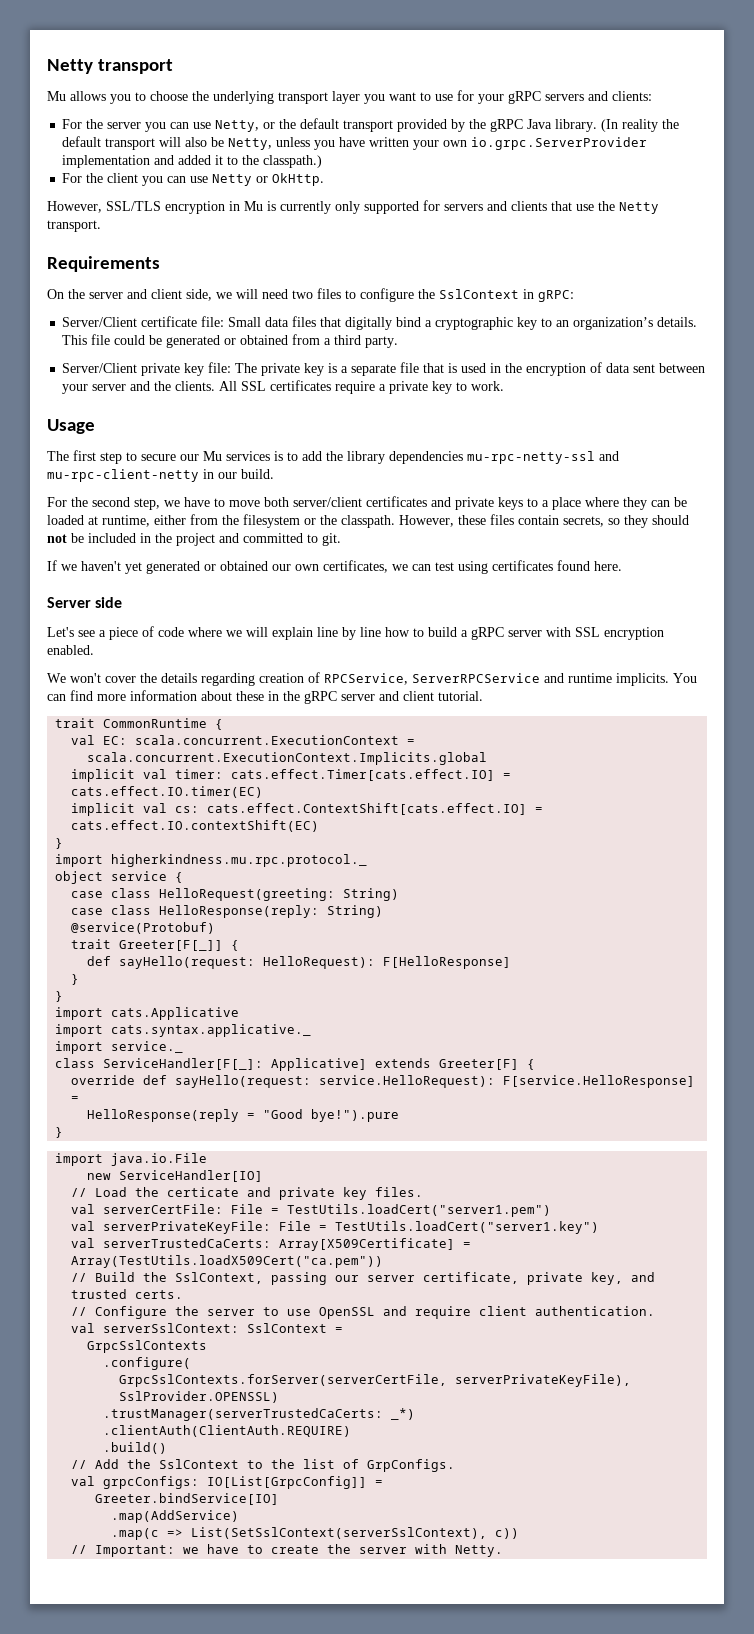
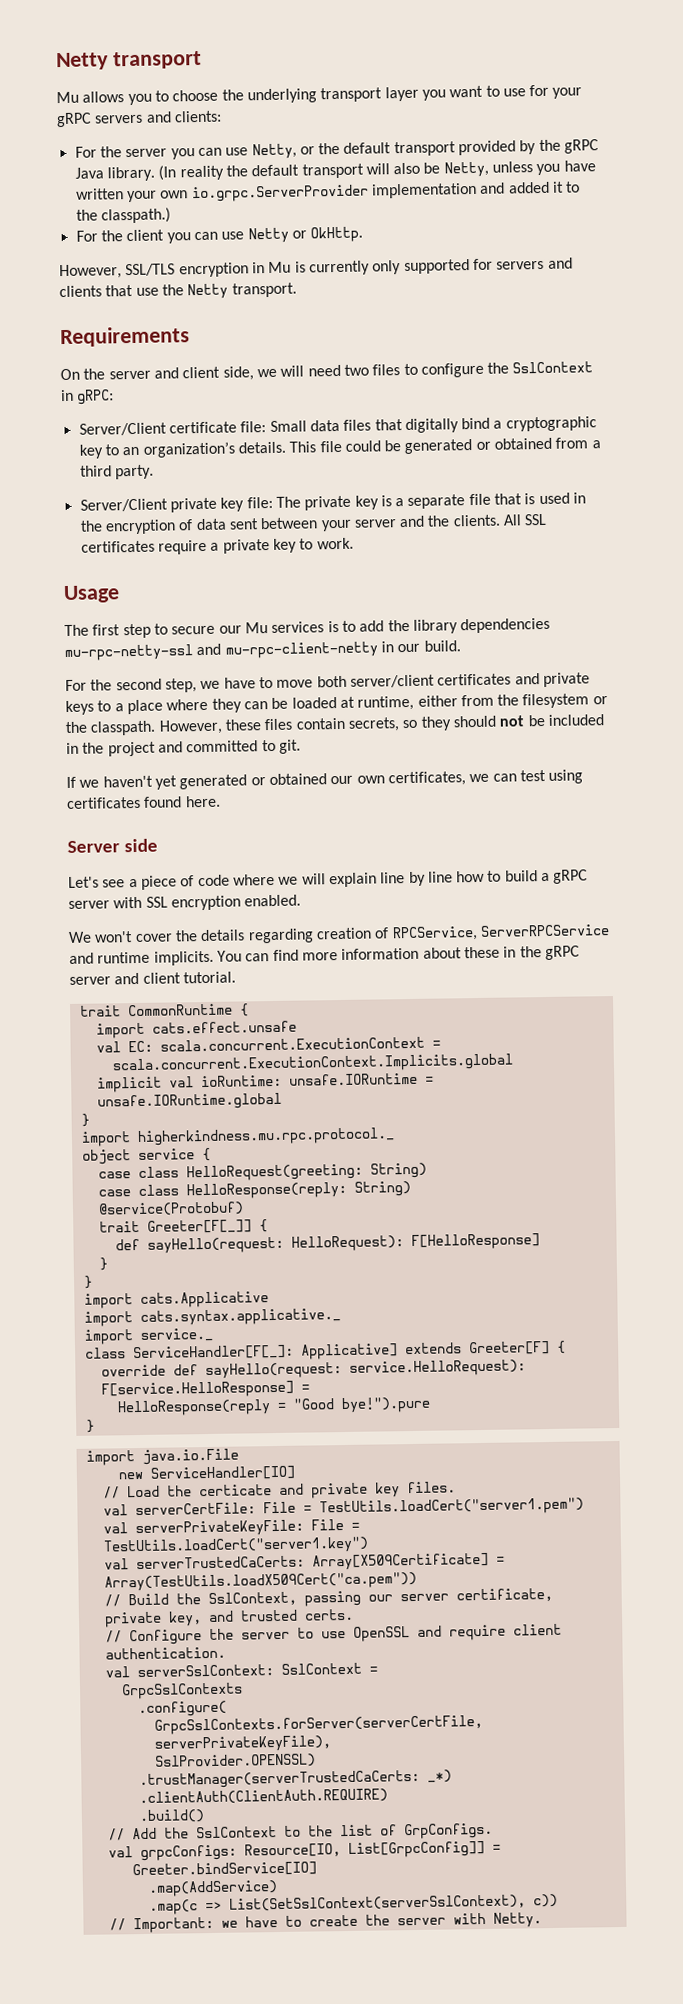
+ import cats.effect.unsafe
- implicit val timer: cats.effect.Timer[cats.effect.IO] = cats.effect.IO.timer(EC)
- implicit val cs: cats.effect.ContextShift[cats.effect.IO] = cats.effect.IO.contextShift(EC)
+ implicit val ioRuntime: unsafe.IORuntime = unsafe.IORuntime.global
- val grpcConfigs: IO[List[GrpcConfig]] =
+ val grpcConfigs: Resource[IO, List[GrpcConfig]] =

